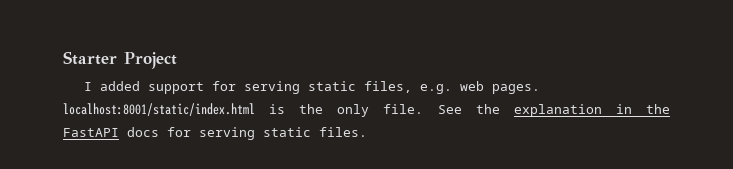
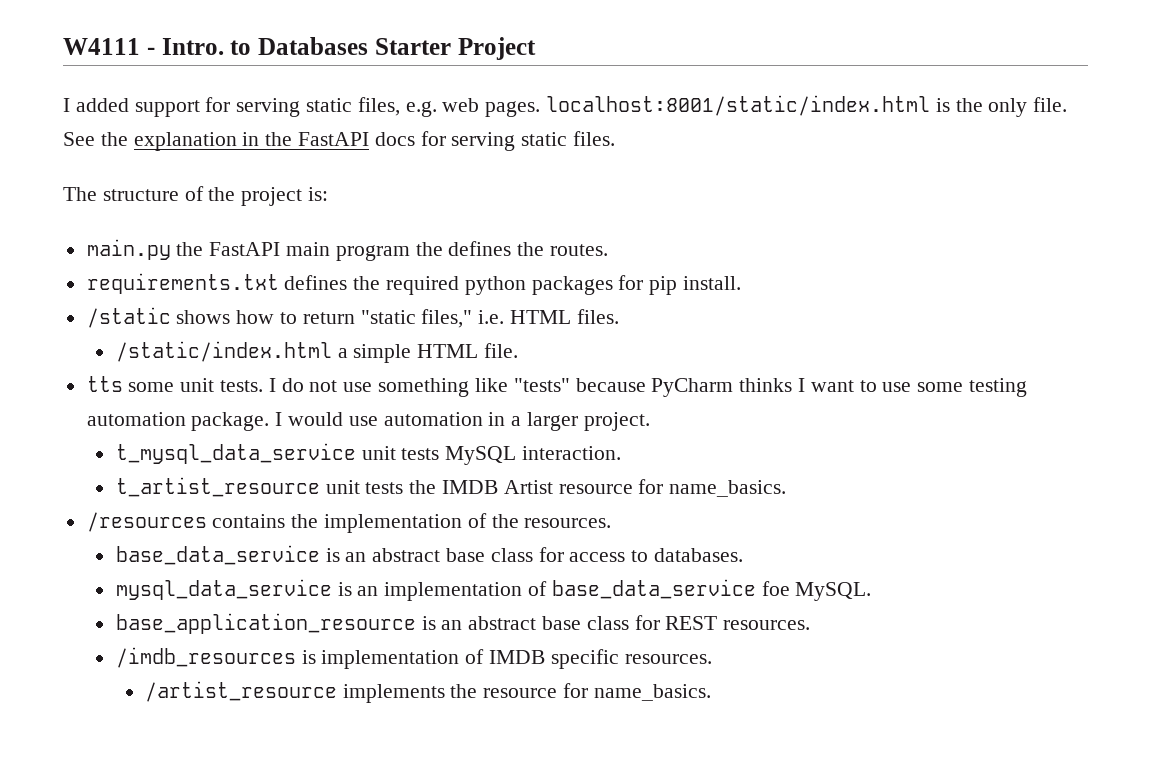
- Starter Project
+ W4111 - Intro. to Databases Starter Project
+ The structure of the project is:
+ main.py the FastAPI main program the defines the routes.
+ requirements.txt defines the required python packages for pip install.
+ /static shows how to return "static files," i.e. HTML files.
+ /static/index.html a simple HTML file.
+ tts some unit tests. I do not use something like "tests" because PyCharm thinks I want to use some testing automation package. I would use automation in a larger project.
+ t_mysql_data_service unit tests MySQL interaction.
+ t_artist_resource unit tests the IMDB Artist resource for name_basics.
+ /resources contains the implementation of the resources.
+ base_data_service is an abstract base class for access to databases.
+ mysql_data_service is an implementation of base_data_service foe MySQL.
+ base_application_resource is an abstract base class for REST resources.
+ /imdb_resources is implementation of IMDB specific resources.
+ /artist_resource implements the resource for name_basics.

